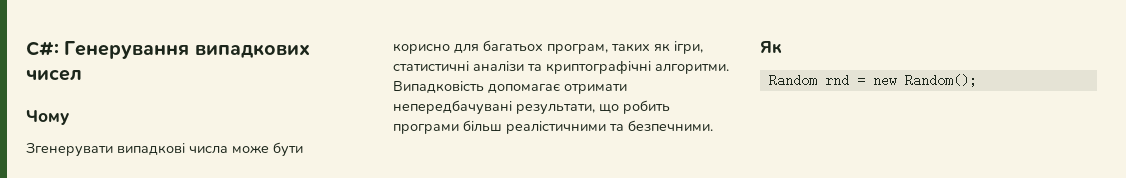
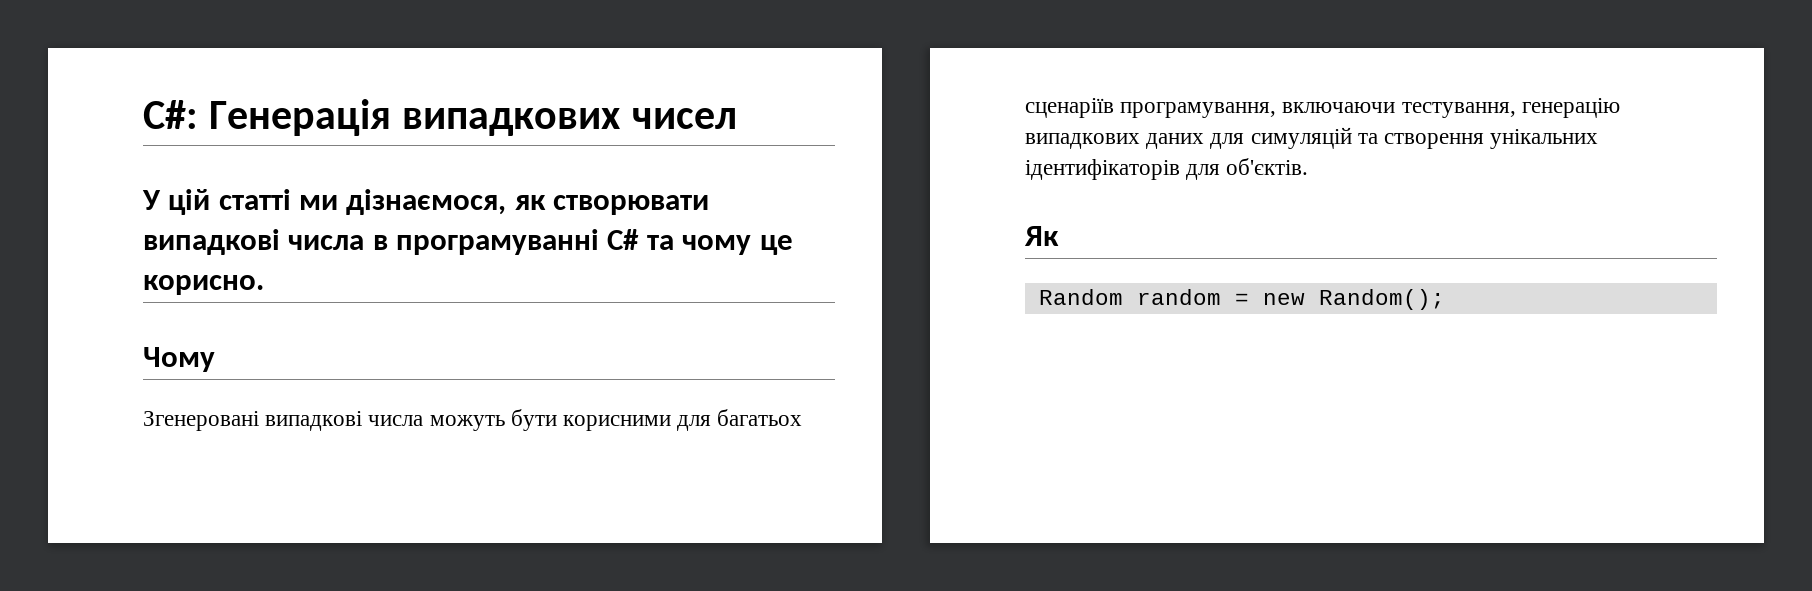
- C#: Генерування випадкових чисел
+ C#: Генерація випадкових чисел
+ У цій статті ми дізнаємося, як створювати випадкові числа в програмуванні C# та чому це корисно.
- Згенерувати випадкові числа може бути корисно для багатьох програм, таких як ігри, статистичні аналізи та криптографічні алгоритми. Випадковість допомагає отримати непередбачувані результати, що робить програми більш реалістичними та безпечними.
+ Згенеровані випадкові числа можуть бути корисними для багатьох сценаріїв програмування, включаючи тестування, генерацію випадкових даних для симуляцій та створення унікальних ідентифікаторів для об'єктів.
- Random rnd = new Random();
+ Random random = new Random();

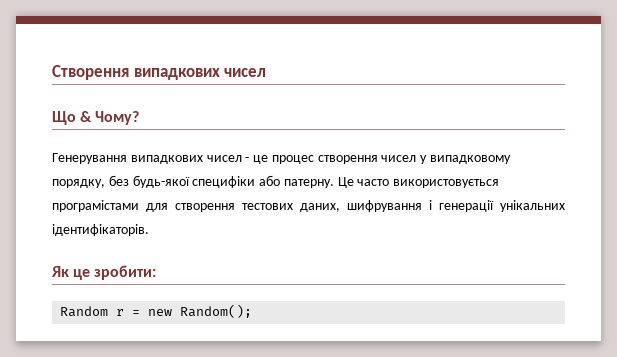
- C#: Генерація випадкових чисел
+ Створення випадкових чисел
- У цій статті ми дізнаємося, як створювати випадкові числа в програмуванні C# та чому це корисно.
- Чому
- Згенеровані випадкові числа можуть бути корисними для багатьох сценаріїв програмування, включаючи тестування, генерацію випадкових даних для симуляцій та створення унікальних ідентифікаторів для об'єктів.
+ Що & Чому?
+ Генерування випадкових чисел - це процес створення чисел у випадковому порядку, без будь-якої специфіки або патерну. Це часто використовується програмістами для створення тестових даних, шифрування і генерації унікальних ідентифікаторів.
- Як
+ Як це зробити:
- Random random = new Random();
+ Random r = new Random();

